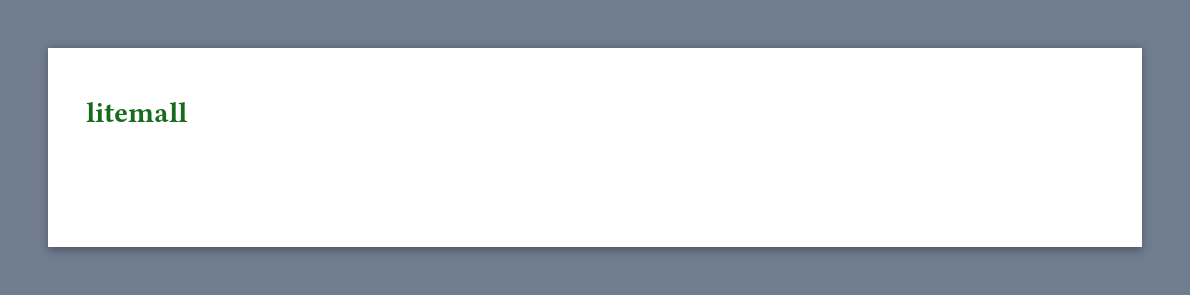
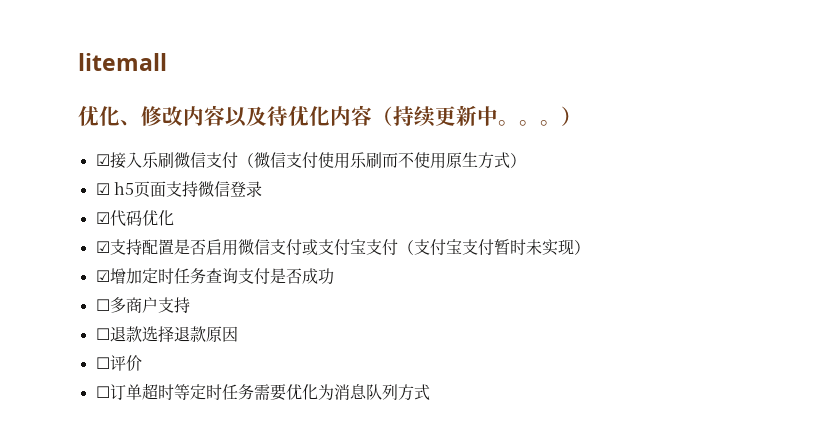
+ 优化、修改内容以及待优化内容（持续更新中。。。）
+ ☑接入乐刷微信支付（微信支付使用乐刷而不使用原生方式）
+ ☑ h5页面支持微信登录
+ ☑代码优化
+ ☑支持配置是否启用微信支付或支付宝支付（支付宝支付暂时未实现）
+ ☑增加定时任务查询支付是否成功
+ ☐多商户支持
+ ☐退款选择退款原因
+ ☐评价
+ ☐订单超时等定时任务需要优化为消息队列方式

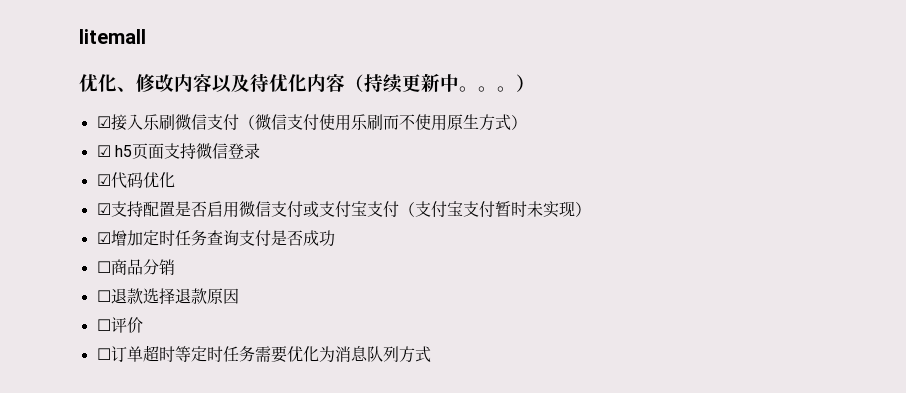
- ☐多商户支持
+ ☐商品分销

